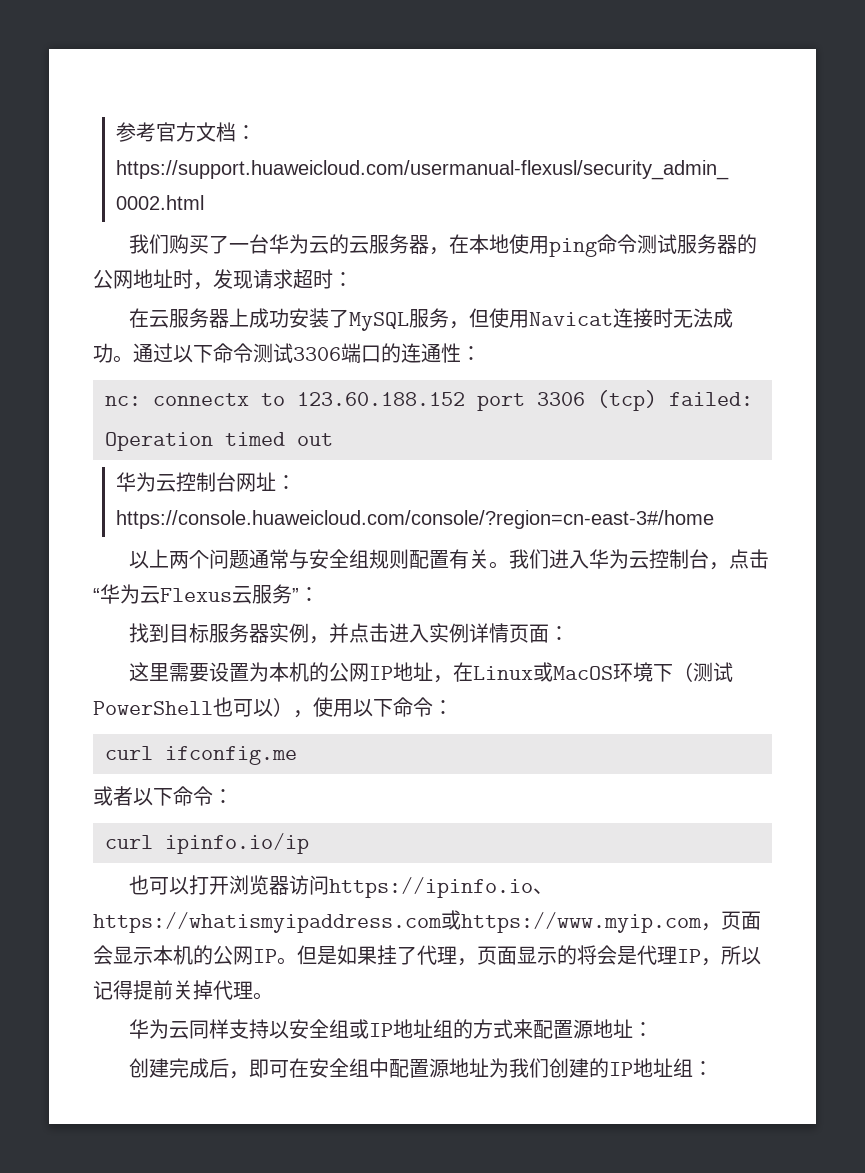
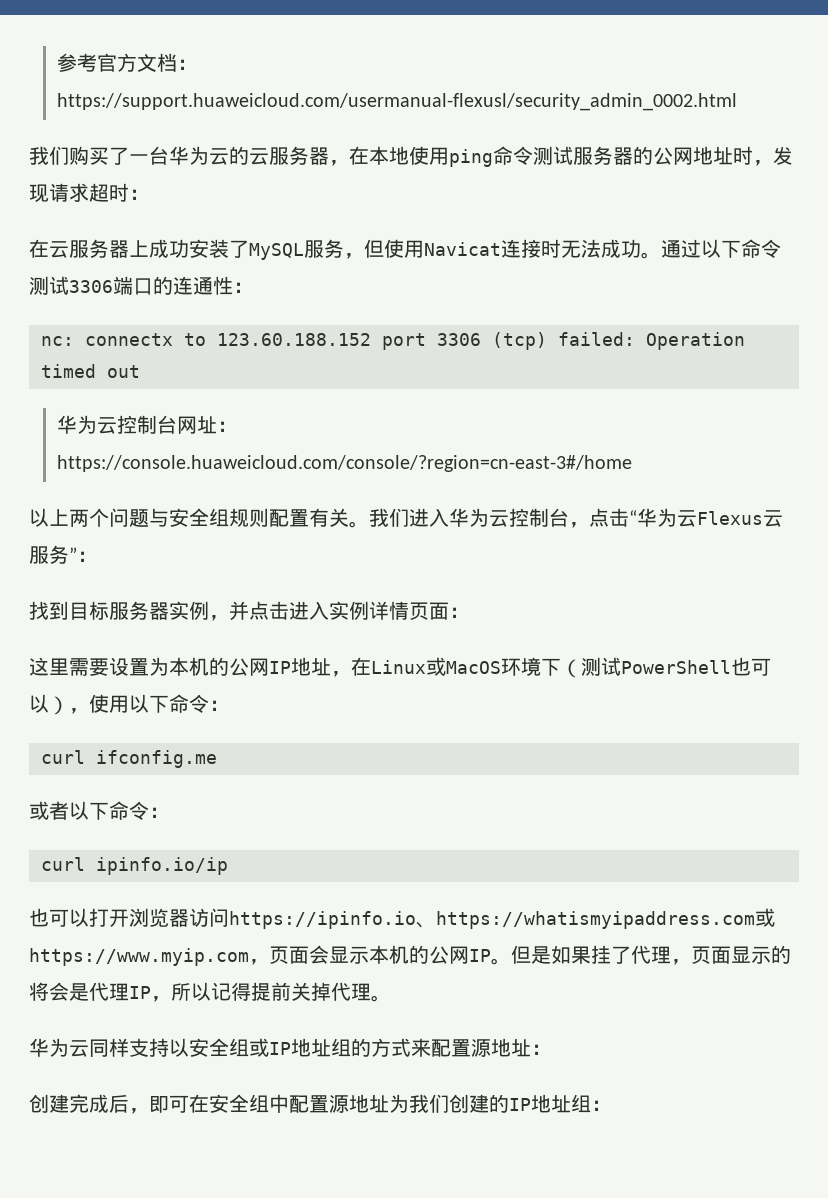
- 以上两个问题通常与安全组规则配置有关。
+ 以上两个问题与安全组规则配置有关。

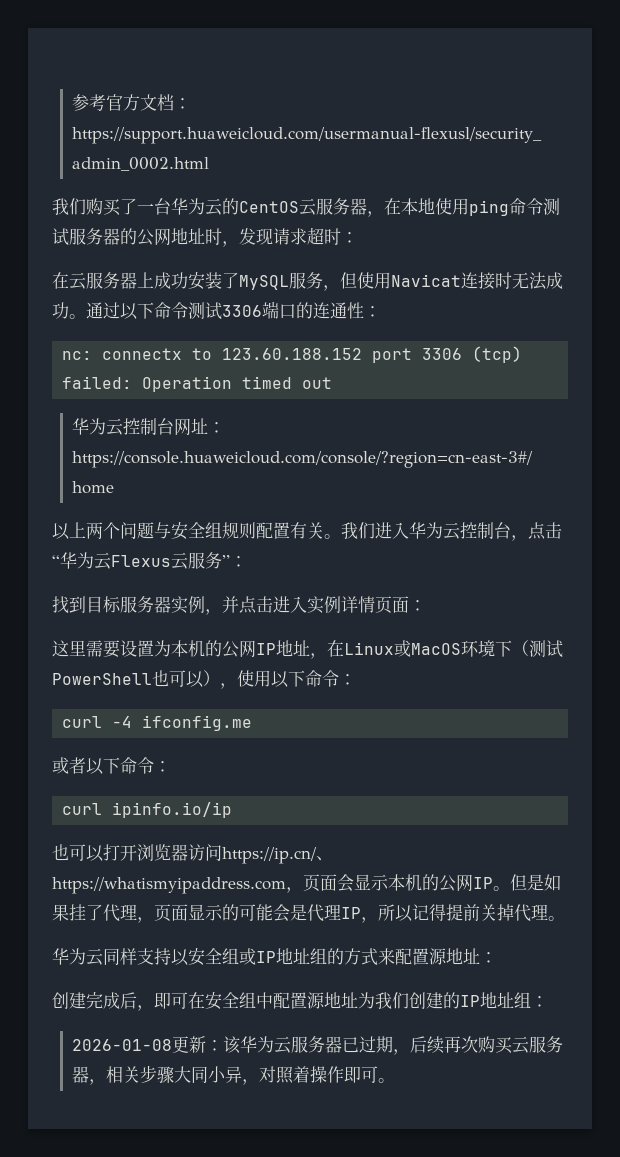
- 我们购买了一台华为云的云服务器，在本地使用ping命令测试服务器的公网地址时，发现请求超时：
+ 我们购买了一台华为云的CentOS云服务器，在本地使用ping命令测试服务器的公网地址时，发现请求超时：
- curl ifconfig.me
+ curl -4 ifconfig.me
- 也可以打开浏览器访问https://ipinfo.io、https://whatismyipaddress.com或https://www.myip.com，页面会显示本机的公网IP。
+ 也可以打开浏览器访问https://ip.cn/、https://whatismyipaddress.com，页面会显示本机的公网IP。
- 但是如果挂了代理，页面显示的将会是代理IP，所以记得提前关掉代理。
+ 但是如果挂了代理，页面显示的可能会是代理IP，所以记得提前关掉代理。
+ 2026-01-08更新：该华为云服务器已过期，后续再次购买云服务器，相关步骤大同小异，对照着操作即可。

